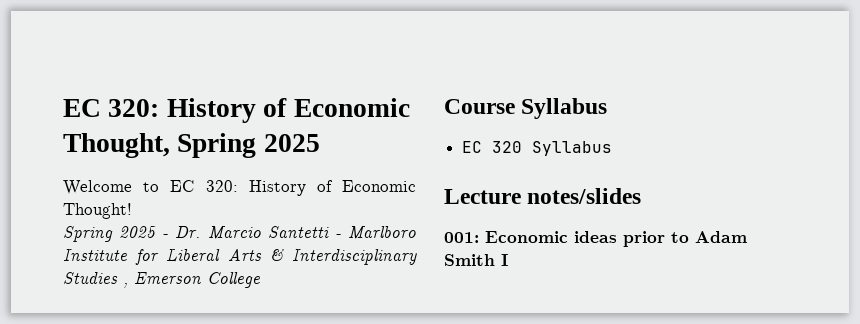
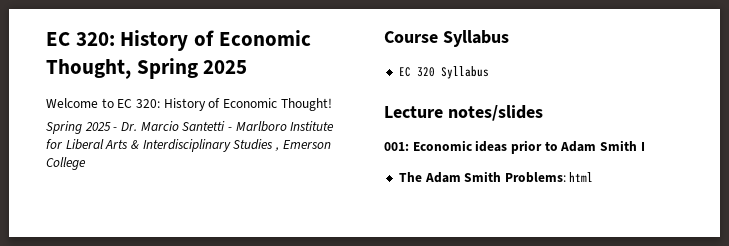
+ The Adam Smith Problems: html

